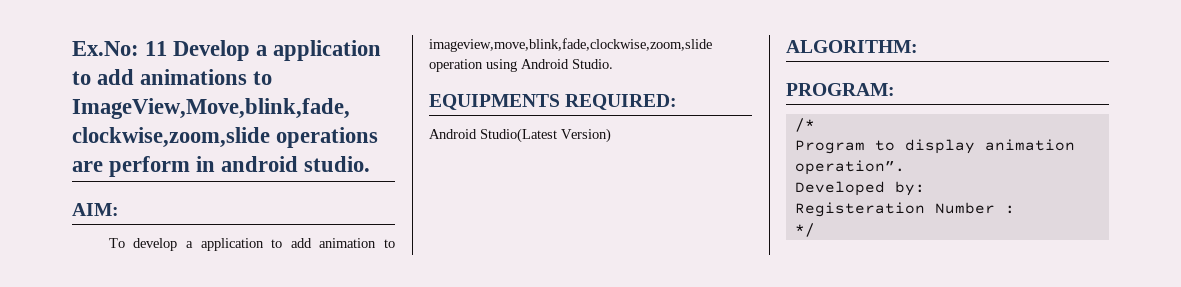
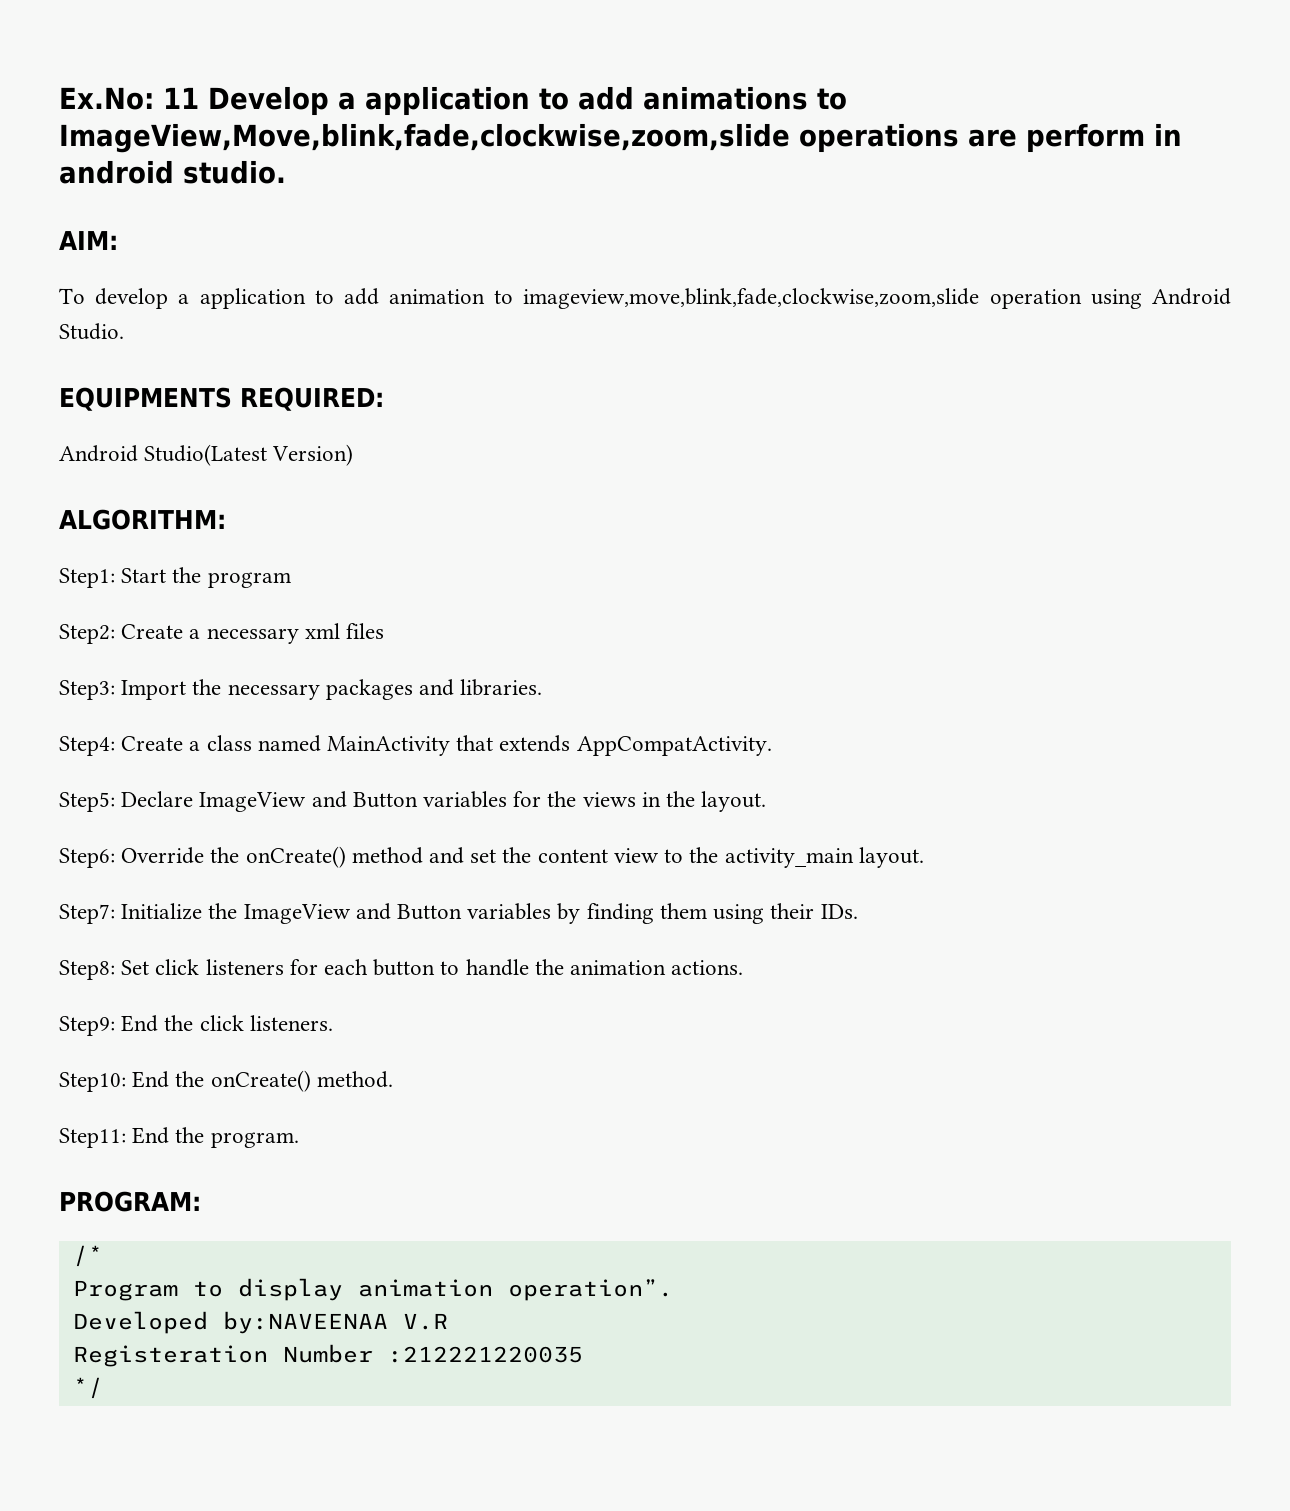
+ Step1: Start the program
+ Step2: Create a necessary xml files
+ Step3: Import the necessary packages and libraries.
+ Step4: Create a class named MainActivity that extends AppCompatActivity.
+ Step5: Declare ImageView and Button variables for the views in the layout.
+ Step6: Override the onCreate() method and set the content view to the activity_main layout.
+ Step7: Initialize the ImageView and Button variables by finding them using their IDs.
+ Step8: Set click listeners for each button to handle the animation actions.
+ Step9: End the click listeners.
+ Step10: End the onCreate() method.
+ Step11: End the program.
- Developed by:
+ Developed by:NAVEENAA V.R
- Registeration Number :
+ Registeration Number :212221220035

